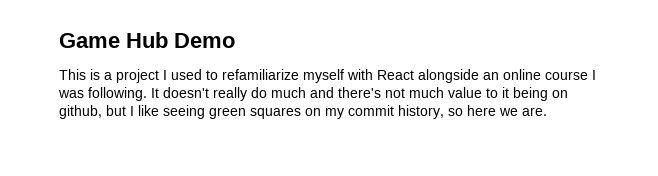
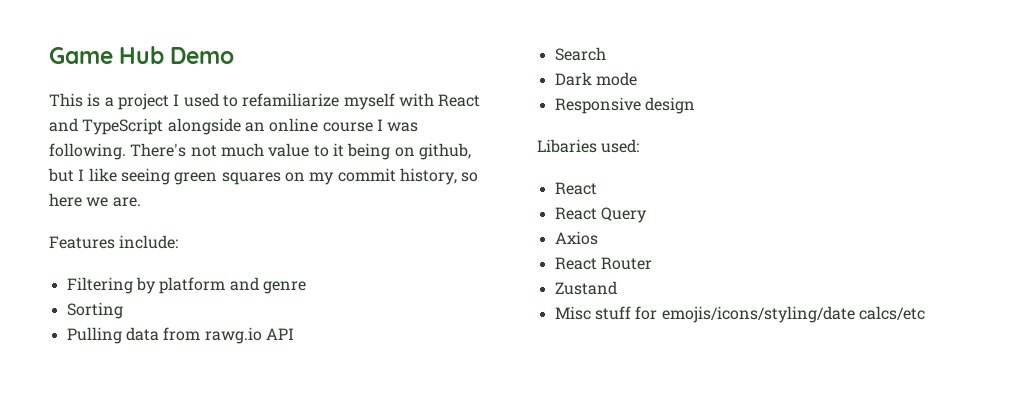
- This is a project I used to refamiliarize myself with React alongside an online course I was following.
+ This is a project I used to refamiliarize myself with React and TypeScript alongside an online course I was following.
- It doesn't really do much and there's not much value to it being on github, but I like seeing green squares on my commit history, so here we are.
+ There's not much value to it being on github, but I like seeing green squares on my commit history, so here we are.
+ Features include:
+ Filtering by platform and genre
+ Sorting
+ Pulling data from rawg.io API
+ Search
+ Dark mode
+ Responsive design
+ Libaries used:
+ React
+ React Query
+ Axios
+ React Router
+ Zustand
+ Misc stuff for emojis/icons/styling/date calcs/etc

